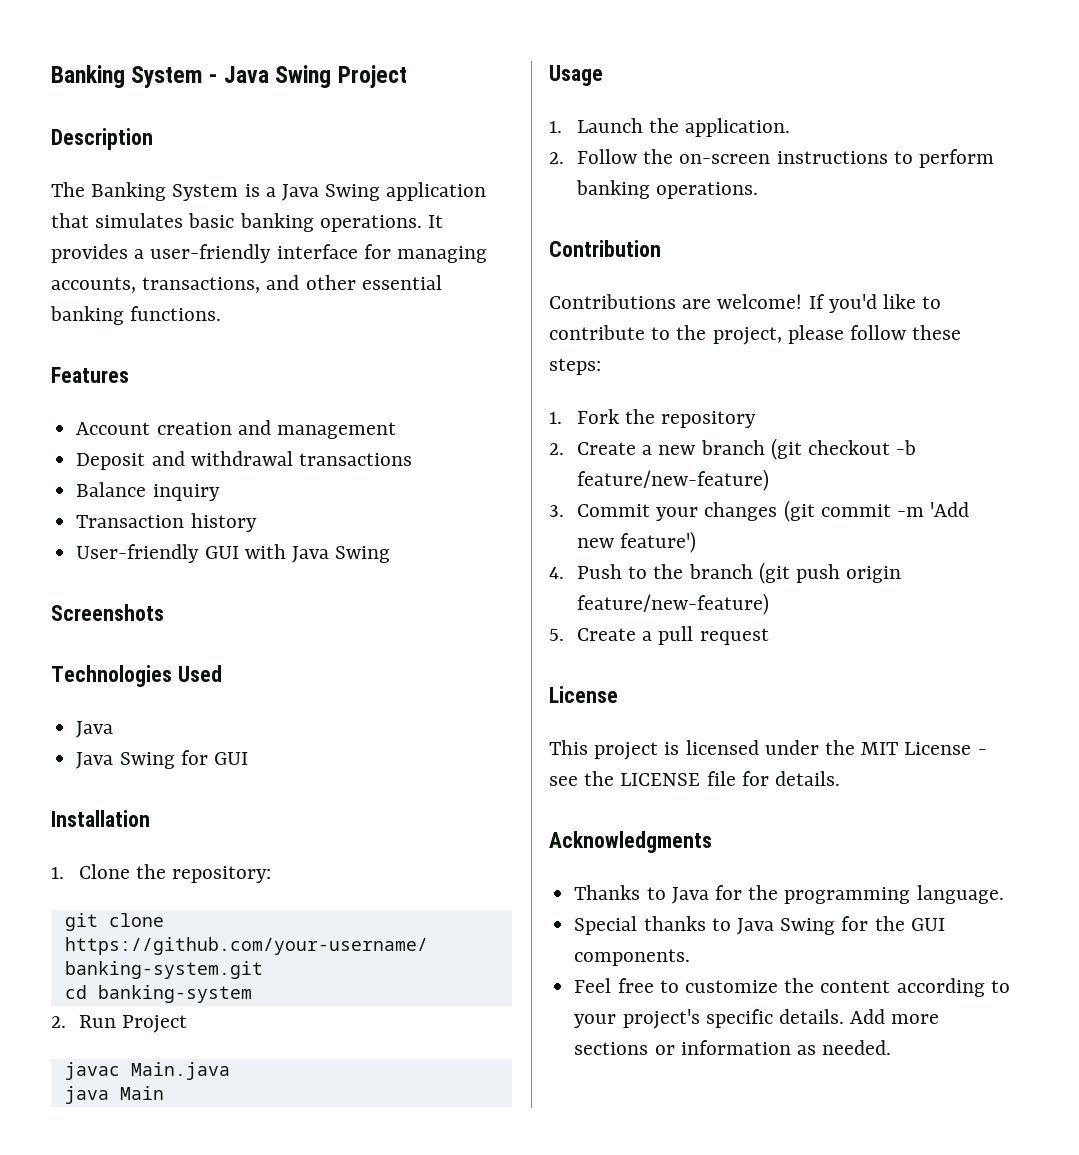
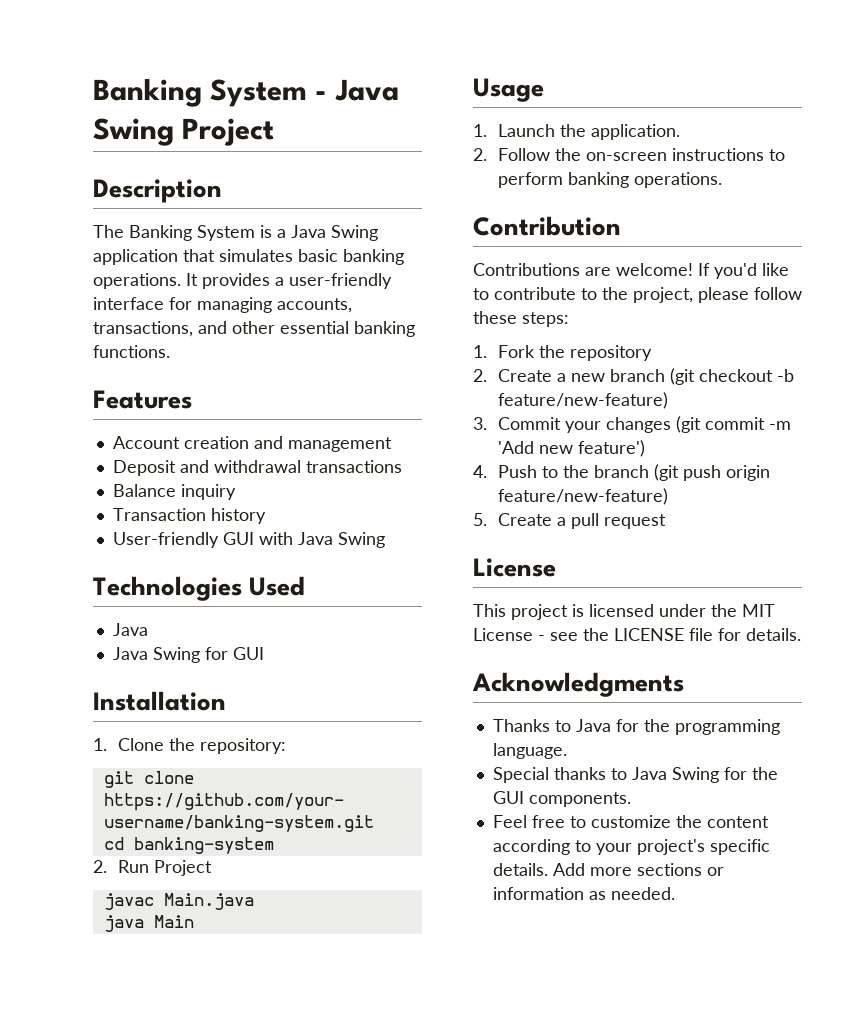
- Screenshots

